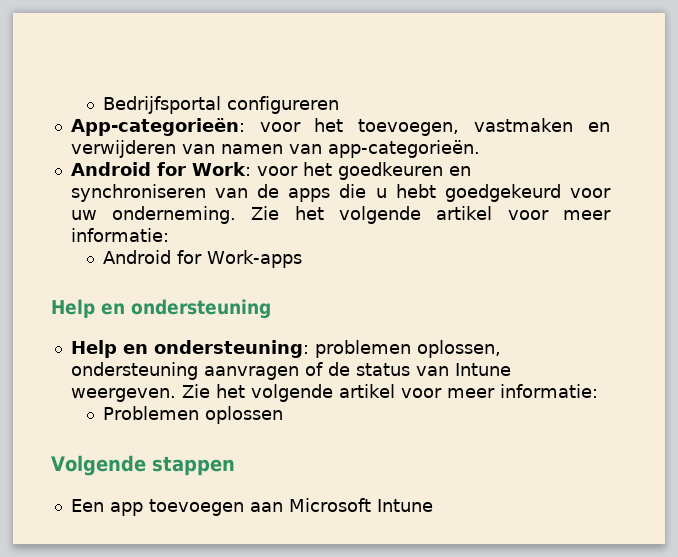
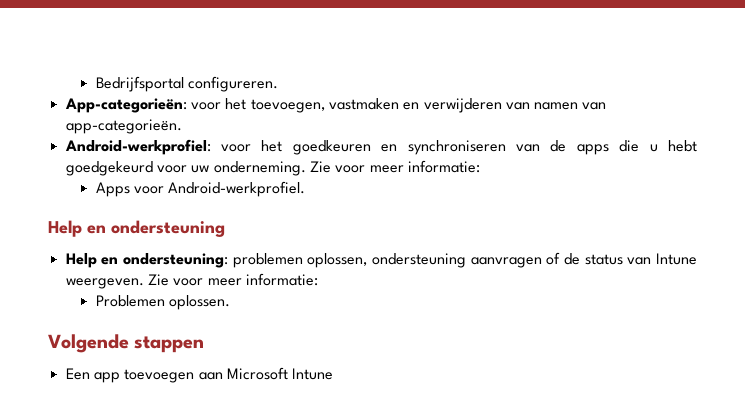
- Bedrijfsportal configureren
+ Bedrijfsportal configureren.
- Android for Work: voor het goedkeuren en synchroniseren van de apps die u hebt goedgekeurd voor uw onderneming. Zie het volgende artikel voor meer informatie:
- Android for Work-apps
+ Android-werkprofiel: voor het goedkeuren en synchroniseren van de apps die u hebt goedgekeurd voor uw onderneming. Zie voor meer informatie:
+ Apps voor Android-werkprofiel.
- Help en ondersteuning: problemen oplossen, ondersteuning aanvragen of de status van Intune weergeven. Zie het volgende artikel voor meer informatie:
+ Help en ondersteuning: problemen oplossen, ondersteuning aanvragen of de status van Intune weergeven. Zie voor meer informatie:
- Problemen oplossen
+ Problemen oplossen.

